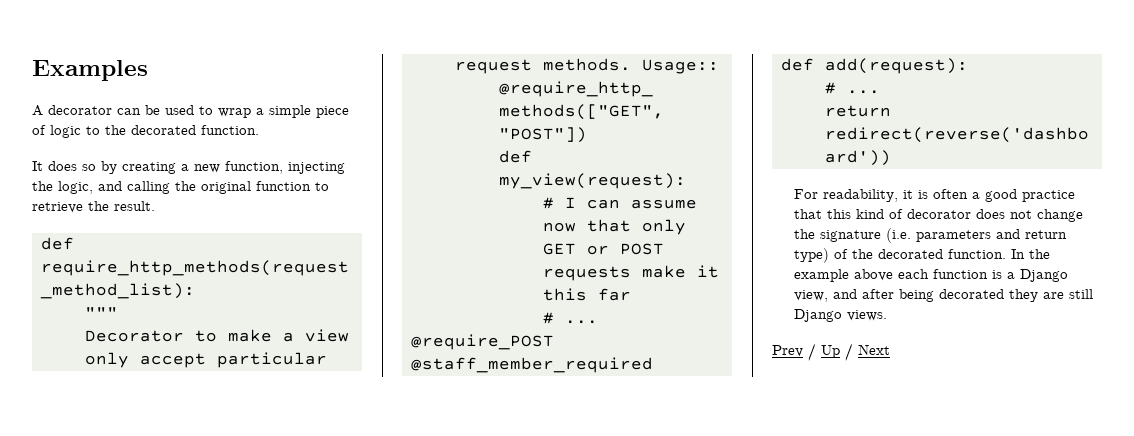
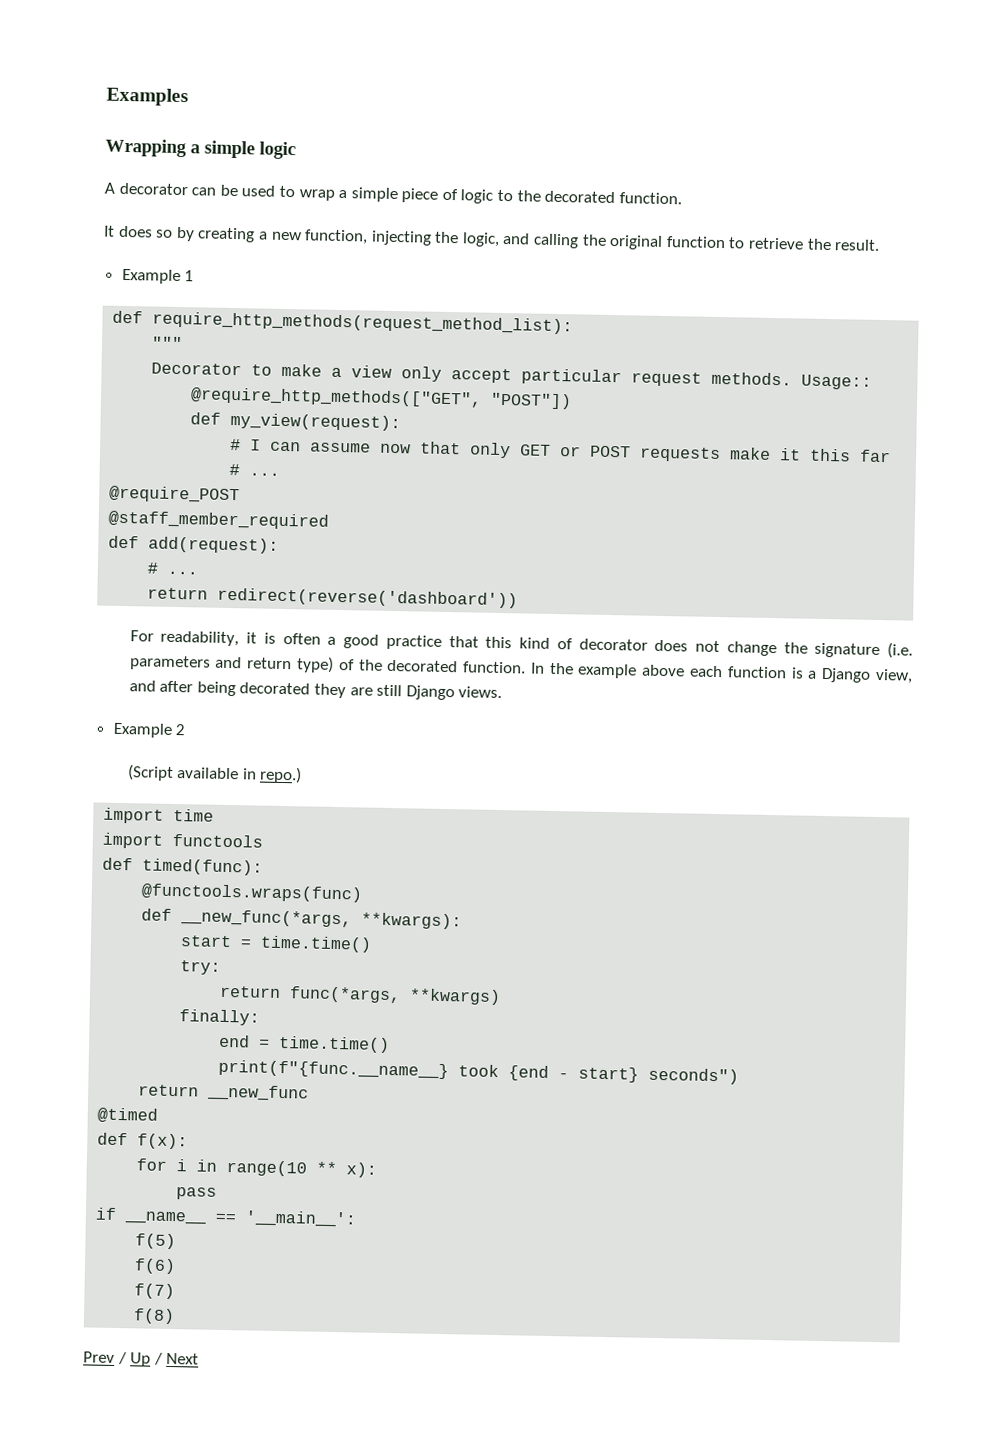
+ Wrapping a simple logic
+ Example 1
+ Example 2
+ (Script available in repo.)
+ import time
+ import functools
+ def timed(func):
+ @functools.wraps(func)
+ def __new_func(*args, **kwargs):
+ start = time.time()
+ try:
+ return func(*args, **kwargs)
+ finally:
+ end = time.time()
+ print(f"{func.__name__} took {end - start} seconds")
+ return __new_func
+ @timed
+ def f(x):
+ for i in range(10 ** x):
+ pass
+ if __name__ == '__main__':
+ f(5)
+ f(6)
+ f(7)
+ f(8)

